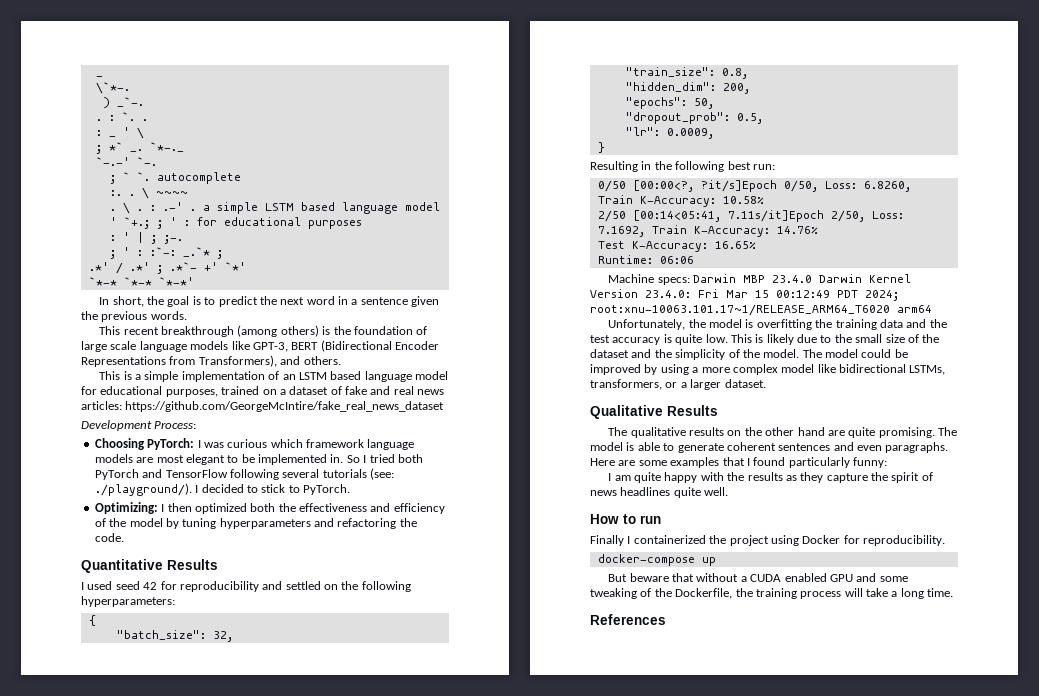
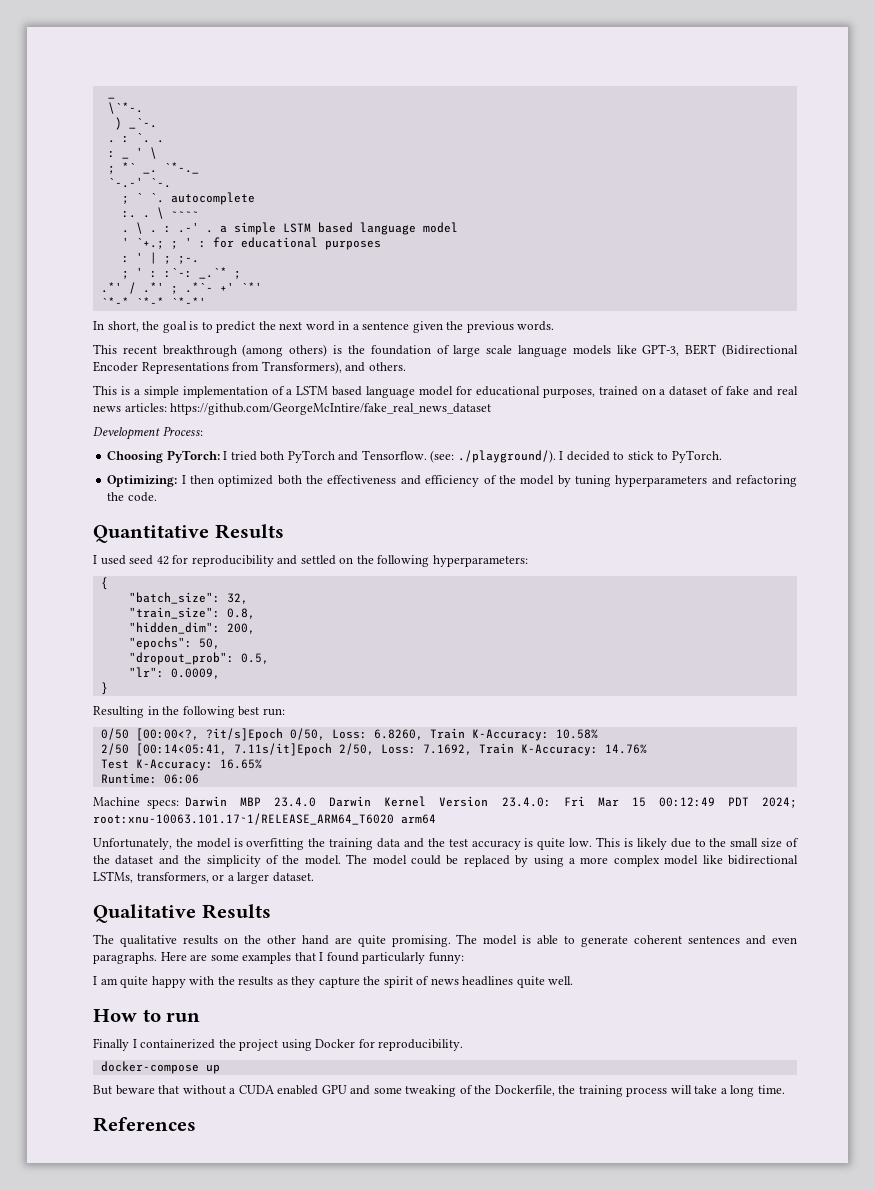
- This is a simple implementation of an LSTM based language model for educational purposes, trained on a dataset of fake and real news articles: https://github.com/GeorgeMcIntire/fake_real_news_dataset
+ This is a simple implementation of a LSTM based language model for educational purposes, trained on a dataset of fake and real news articles: https://github.com/GeorgeMcIntire/fake_real_news_dataset
- Choosing PyTorch: I was curious which framework language models are most elegant to be implemented in. So I tried both PyTorch and TensorFlow following several tutorials (see: ./playground/). I decided to stick to PyTorch.
+ Choosing PyTorch: I tried both PyTorch and Tensorflow. (see: ./playground/). I decided to stick to PyTorch.
- The model could be improved by using a more complex model like bidirectional LSTMs, transformers, or a larger dataset.
+ The model could be replaced by using a more complex model like bidirectional LSTMs, transformers, or a larger dataset.

